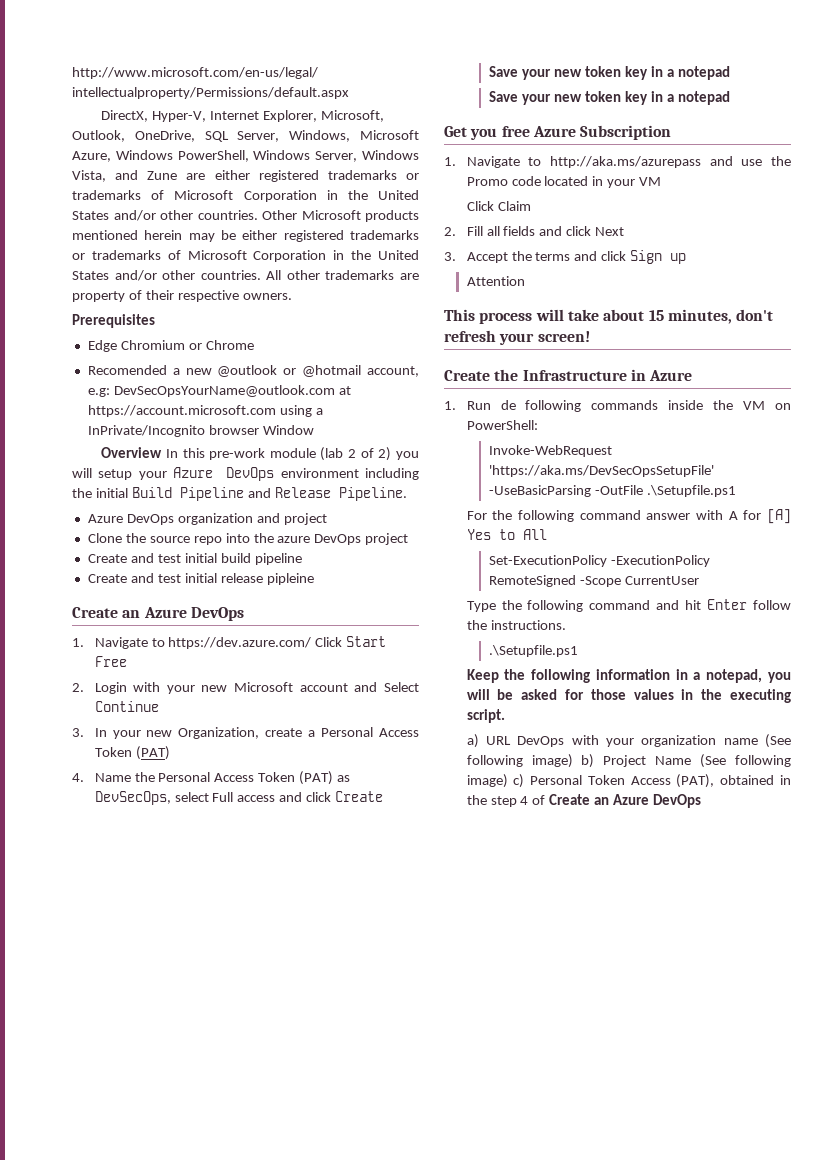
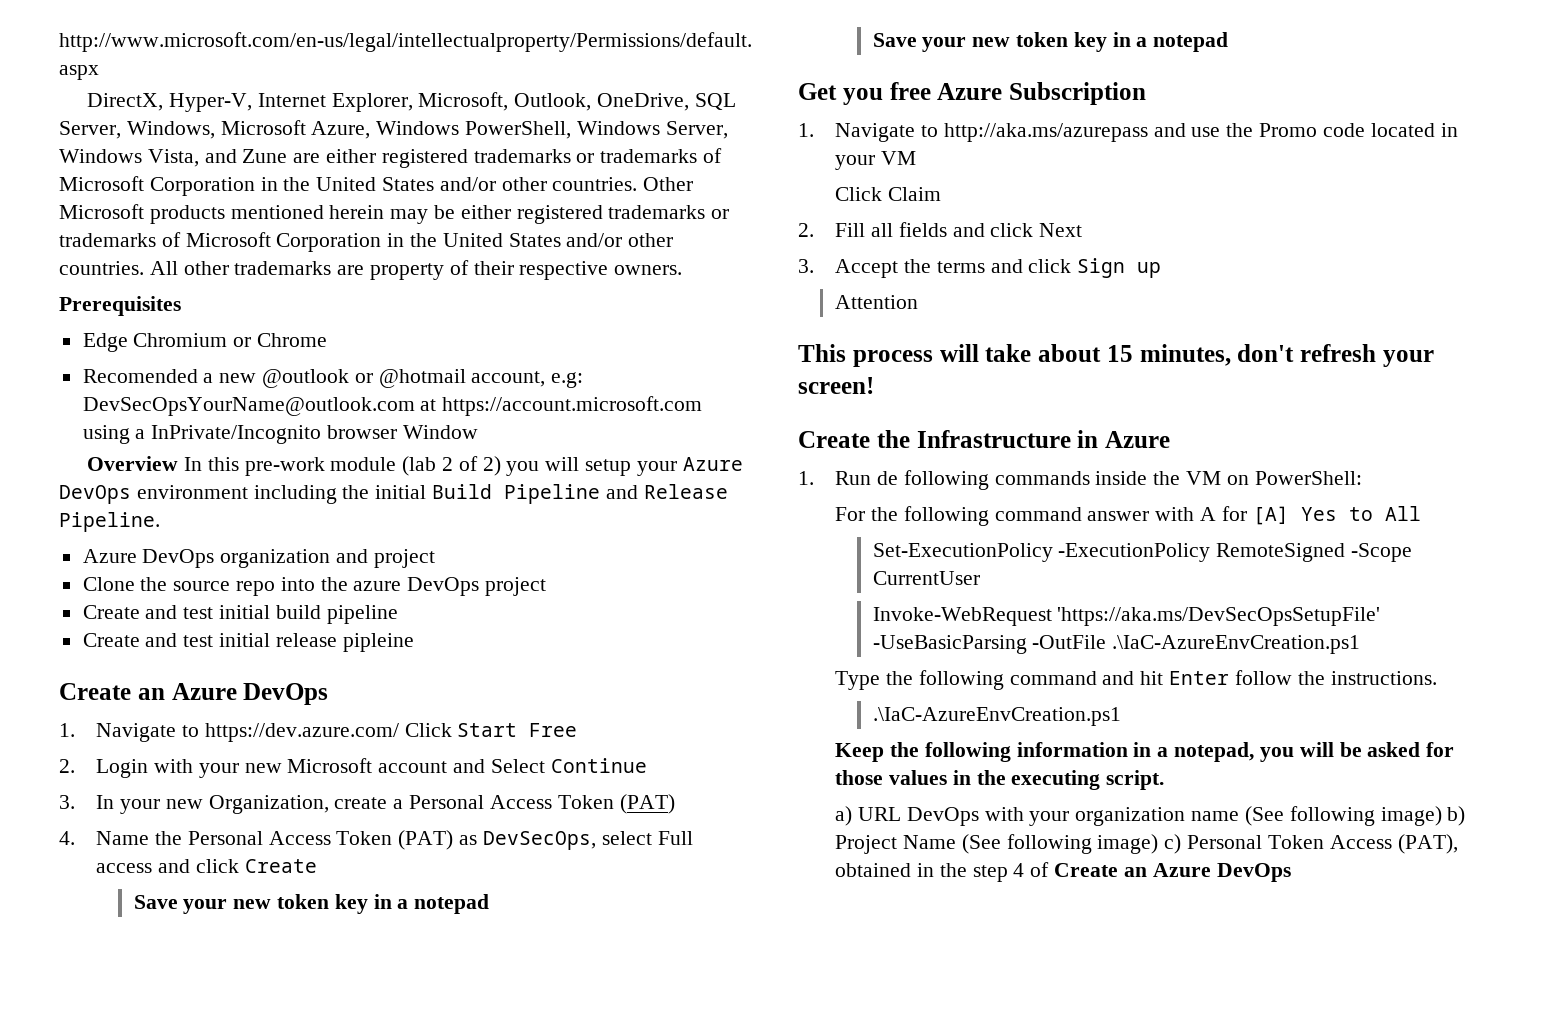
- Invoke-WebRequest 'https://aka.ms/DevSecOpsSetupFile' -UseBasicParsing -OutFile .\Setupfile.ps1
+ Invoke-WebRequest 'https://aka.ms/DevSecOpsSetupFile' -UseBasicParsing -OutFile .\IaC-AzureEnvCreation.ps1
  Type the following command and hit Enter follow the instructions.
- .\Setupfile.ps1
+ .\IaC-AzureEnvCreation.ps1

